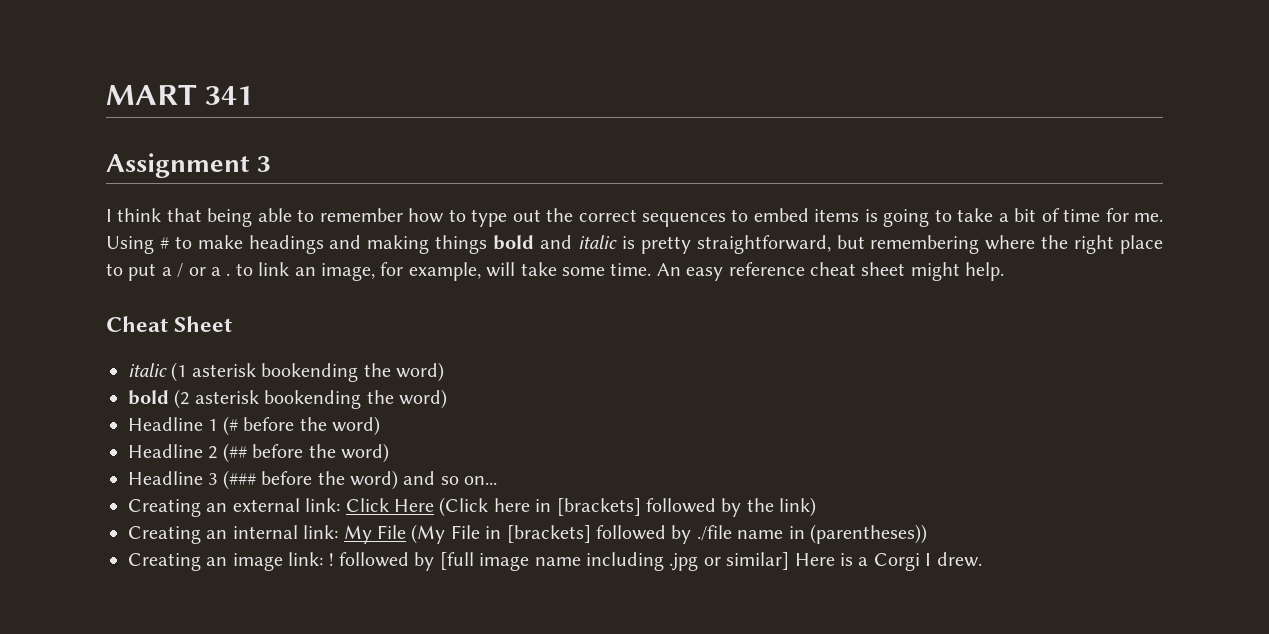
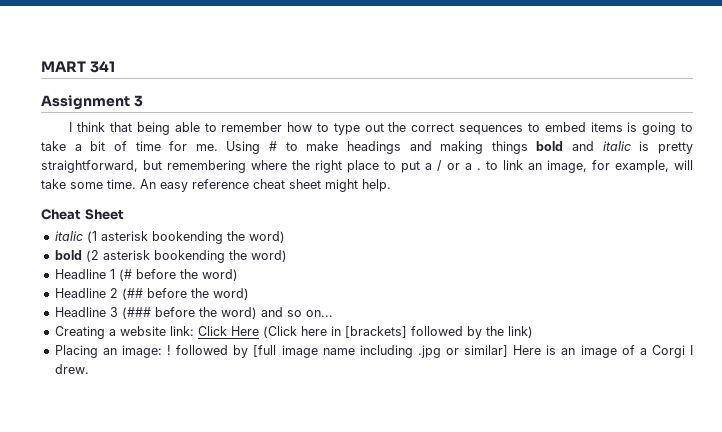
- Creating an external link: Click Here (Click here in [brackets] followed by the link)
+ Creating a website link: Click Here (Click here in [brackets] followed by the link)
- Creating an internal link: My File (My File in [brackets] followed by ./file name in (parentheses))
- Creating an image link: ! followed by [full image name including .jpg or similar] Here is a Corgi I drew.
+ Placing an image: ! followed by [full image name including .jpg or similar] Here is an image of a Corgi I drew.

